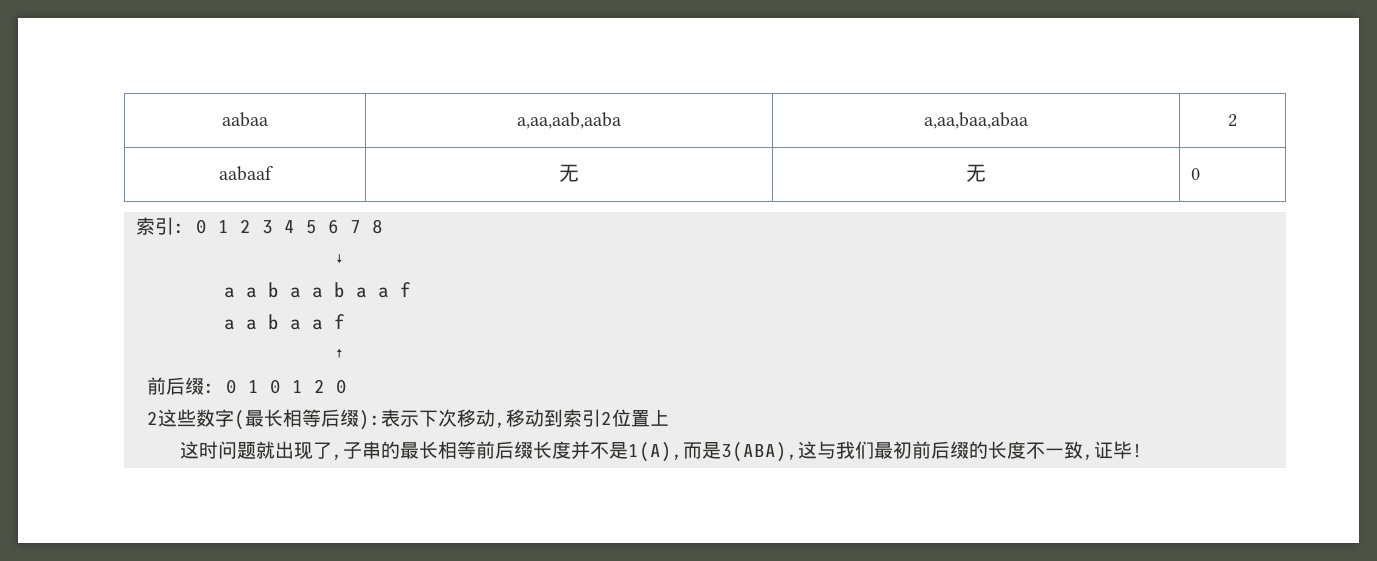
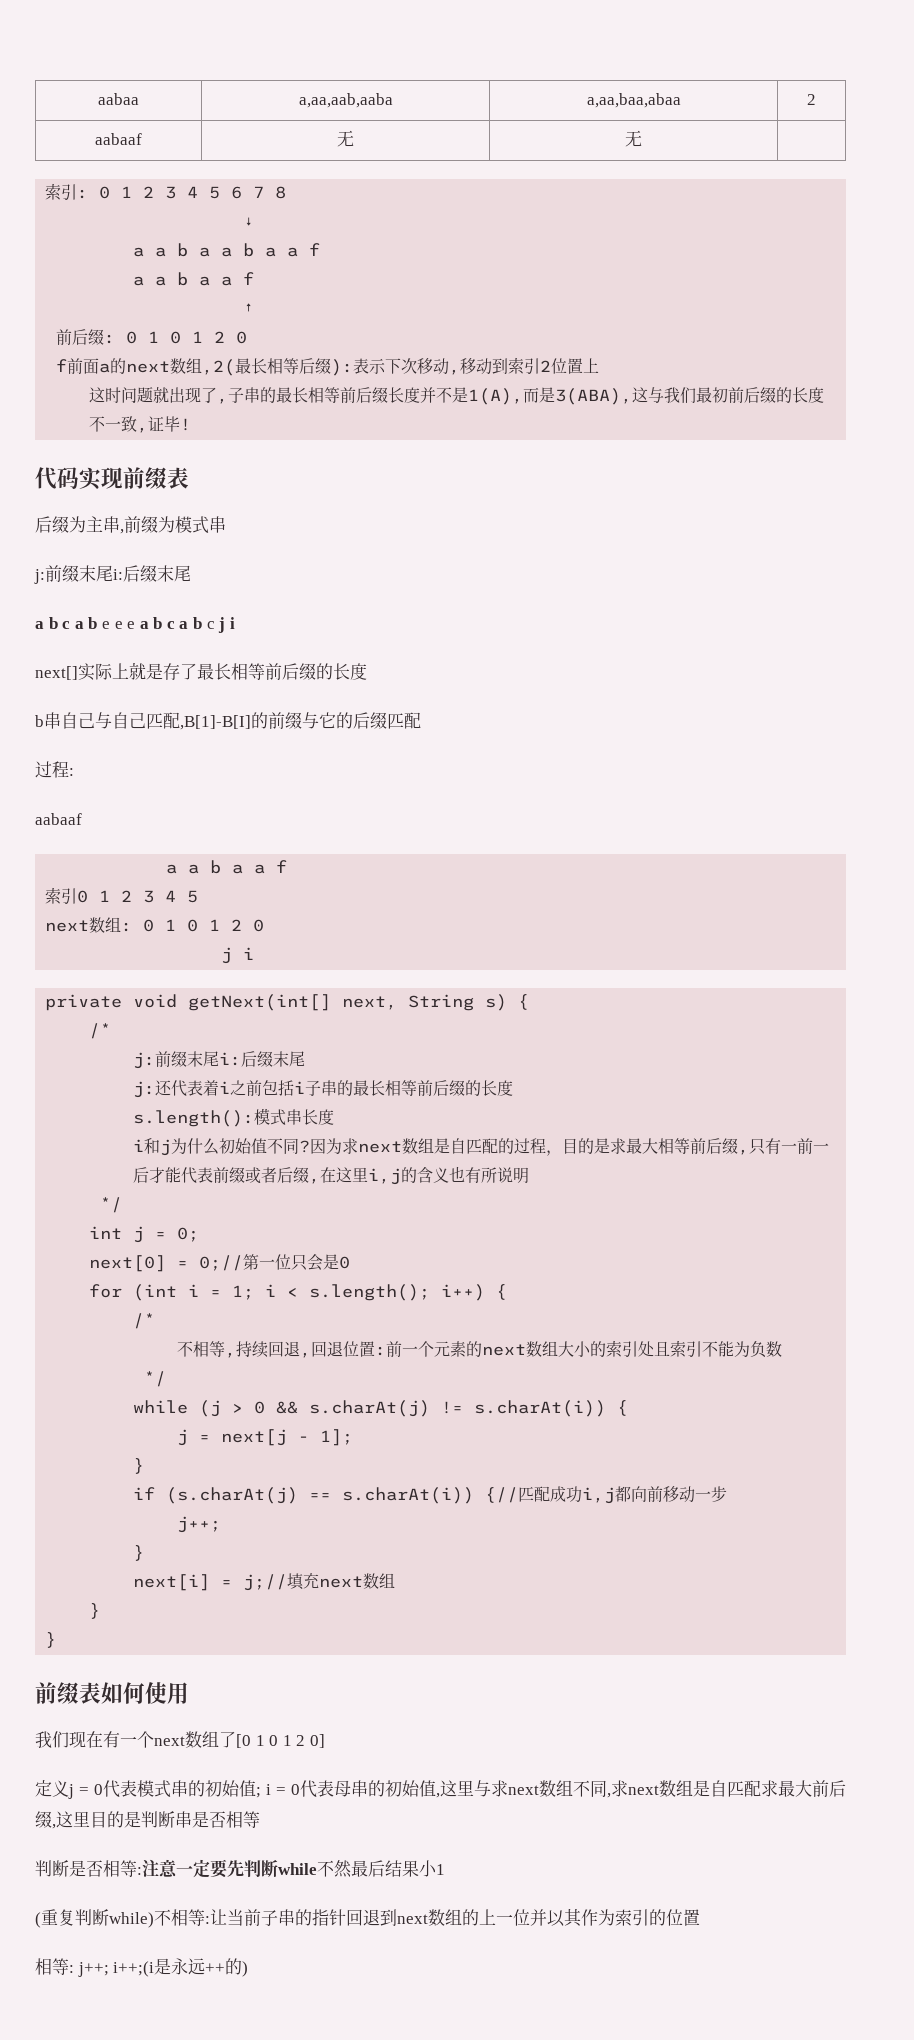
- aabaaf | 无 | 无 | 0
+ aabaaf | 无 | 无 |
- 2这些数字(最长相等后缀):表示下次移动,移动到索引2位置上
+ f前面a的next数组,2(最长相等后缀):表示下次移动,移动到索引2位置上
+ 代码实现前缀表
+ 后缀为主串,前缀为模式串
+ j:前缀末尾i:后缀末尾
+ a b c a b e e e a b c a b c j i
+ next[]实际上就是存了最长相等前后缀的长度
+ b串自己与自己匹配,B[1]-B[I]的前缀与它的后缀匹配
+ 过程:
+ aabaaf
+ a a b a a f
+ 索引0 1 2 3 4 5
+ next数组: 0 1 0 1 2 0
+ j i
+ private void getNext(int[] next, String s) {
+ /*
+ j:前缀末尾i:后缀末尾
+ j:还代表着i之前包括i子串的最长相等前后缀的长度
+ s.length():模式串长度
+ i和j为什么初始值不同?因为求next数组是自匹配的过程，目的是求最大相等前后缀,只有一前一后才能代表前缀或者后缀,在这里i,j的含义也有所说明
+ */
+ int j = 0;
+ next[0] = 0;//第一位只会是0
+ for (int i = 1; i < s.length(); i++) {
+ /*
+ 不相等,持续回退,回退位置:前一个元素的next数组大小的索引处且索引不能为负数
+ */
+ while (j > 0 && s.charAt(j) != s.charAt(i)) {
+ j = next[j - 1];
+ }
+ if (s.charAt(j) == s.charAt(i)) {//匹配成功i,j都向前移动一步
+ j++;
+ }
+ next[i] = j;//填充next数组
+ }
+ }
+ 前缀表如何使用
+ 我们现在有一个next数组了[0 1 0 1 2 0]
+ 定义j = 0代表模式串的初始值; i = 0代表母串的初始值,这里与求next数组不同,求next数组是自匹配求最大前后缀,这里目的是判断串是否相等
+ 判断是否相等:注意一定要先判断while不然最后结果小1
+ (重复判断while)不相等:让当前子串的指针回退到next数组的上一位并以其作为索引的位置
+ 相等: j++; i++;(i是永远++的)

